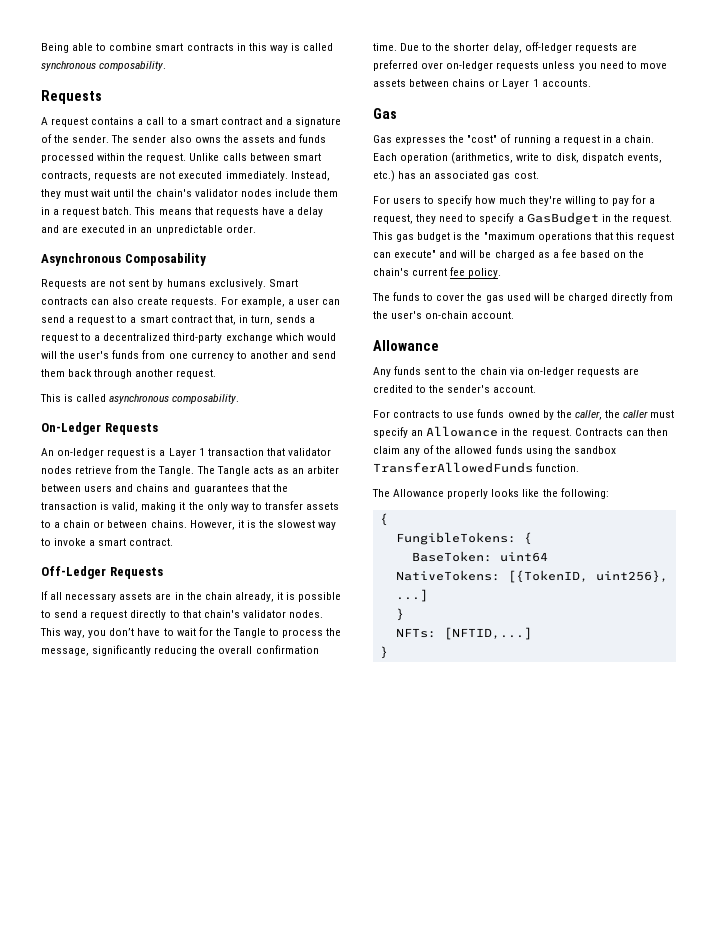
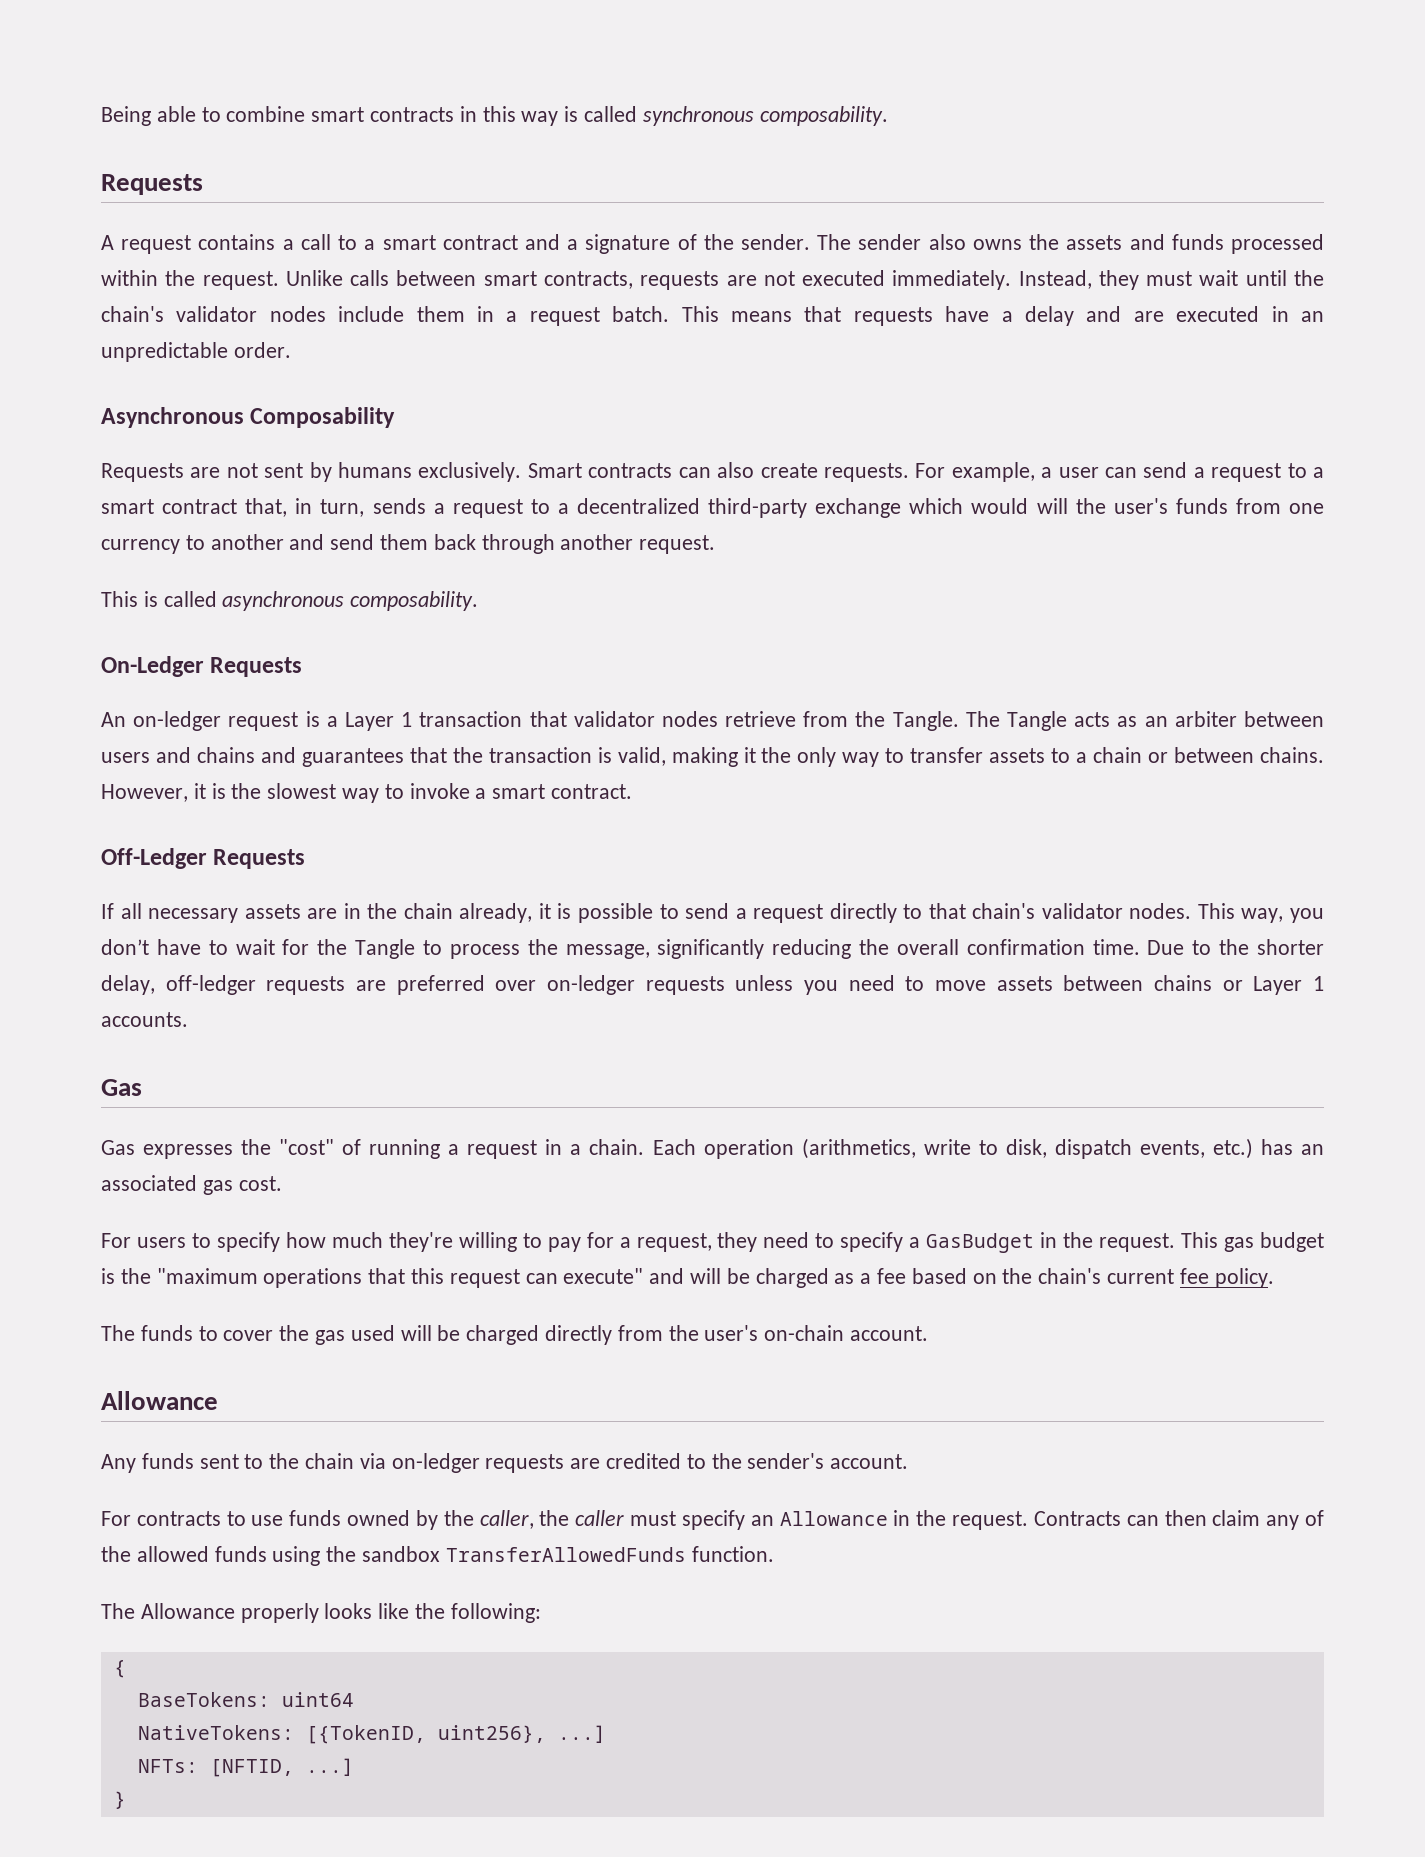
- FungibleTokens: {
- BaseToken: uint64
+ BaseTokens: uint64
  NativeTokens: [{TokenID, uint256}, ...]
- }
- NFTs: [NFTID,...]
+ NFTs: [NFTID, ...]

